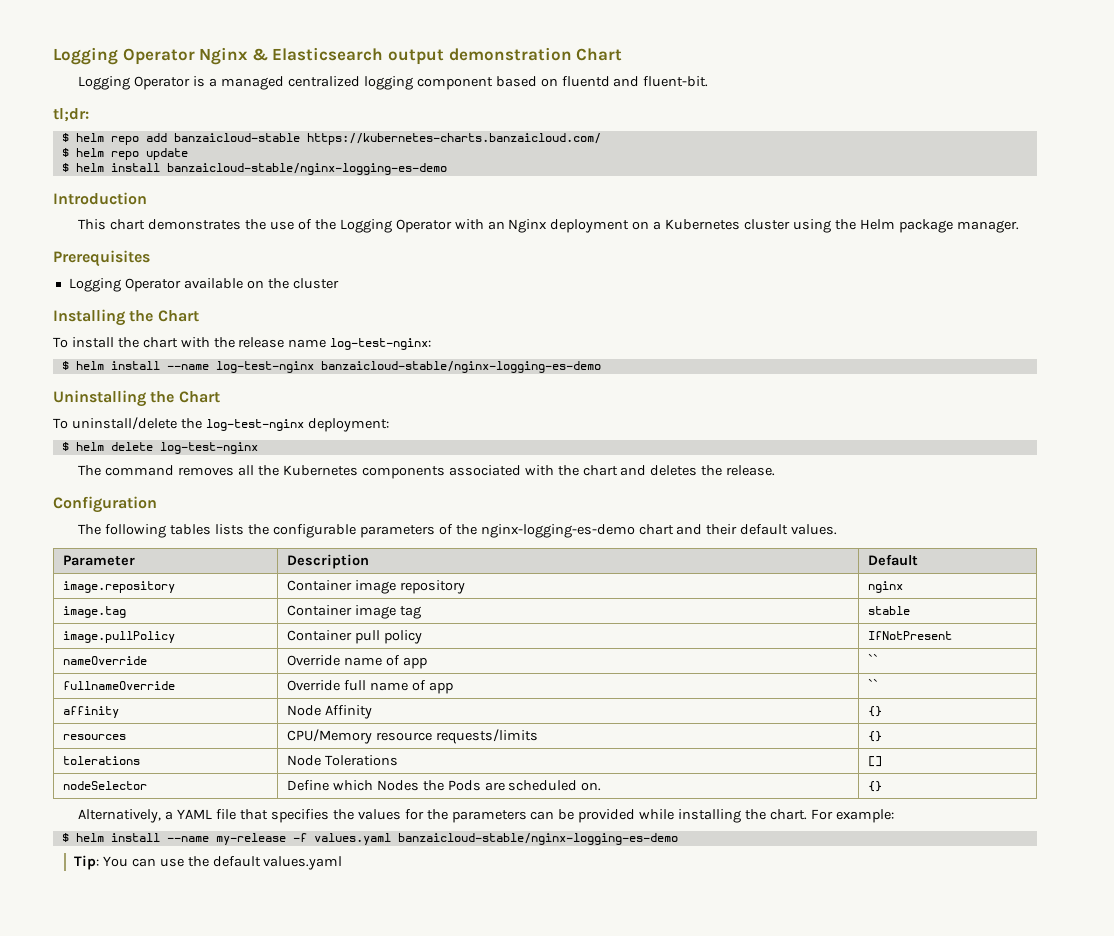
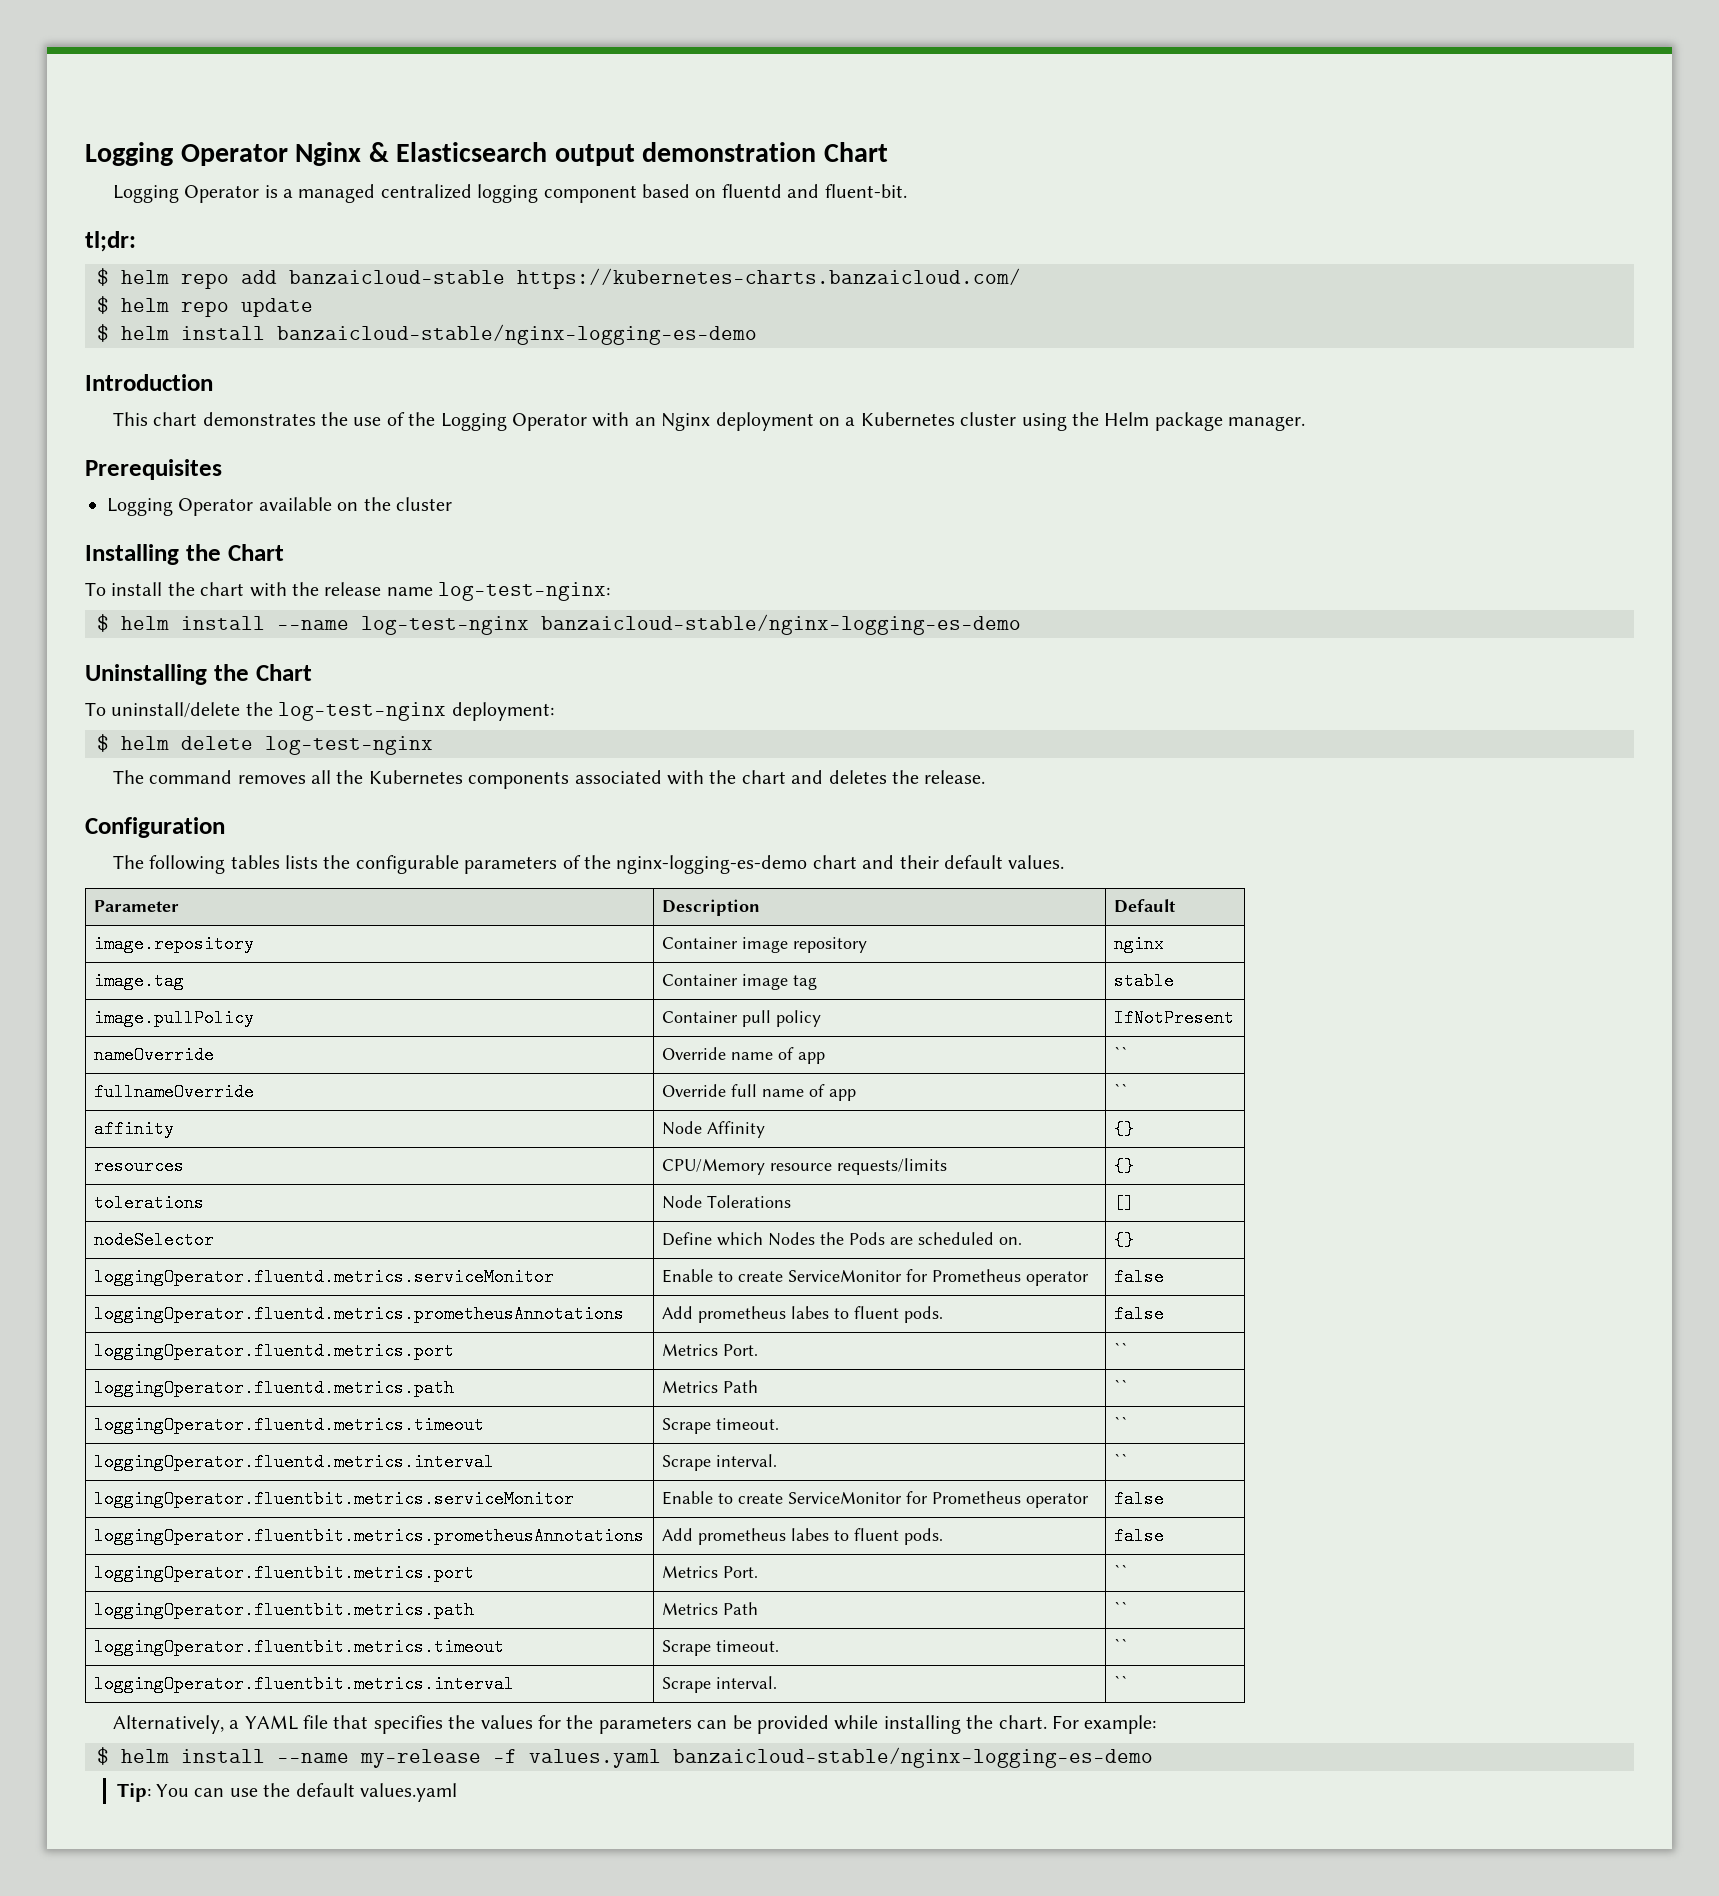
+ loggingOperator.fluentd.metrics.serviceMonitor | Enable to create ServiceMonitor for Prometheus operator | false
+ loggingOperator.fluentd.metrics.prometheusAnnotations | Add prometheus labes to fluent pods. | false
+ loggingOperator.fluentd.metrics.port | Metrics Port. | ``
+ loggingOperator.fluentd.metrics.path | Metrics Path | ``
+ loggingOperator.fluentd.metrics.timeout | Scrape timeout. | ``
+ loggingOperator.fluentd.metrics.interval | Scrape interval. | ``
+ loggingOperator.fluentbit.metrics.serviceMonitor | Enable to create ServiceMonitor for Prometheus operator | false
+ loggingOperator.fluentbit.metrics.prometheusAnnotations | Add prometheus labes to fluent pods. | false
+ loggingOperator.fluentbit.metrics.port | Metrics Port. | ``
+ loggingOperator.fluentbit.metrics.path | Metrics Path | ``
+ loggingOperator.fluentbit.metrics.timeout | Scrape timeout. | ``
+ loggingOperator.fluentbit.metrics.interval | Scrape interval. | ``

